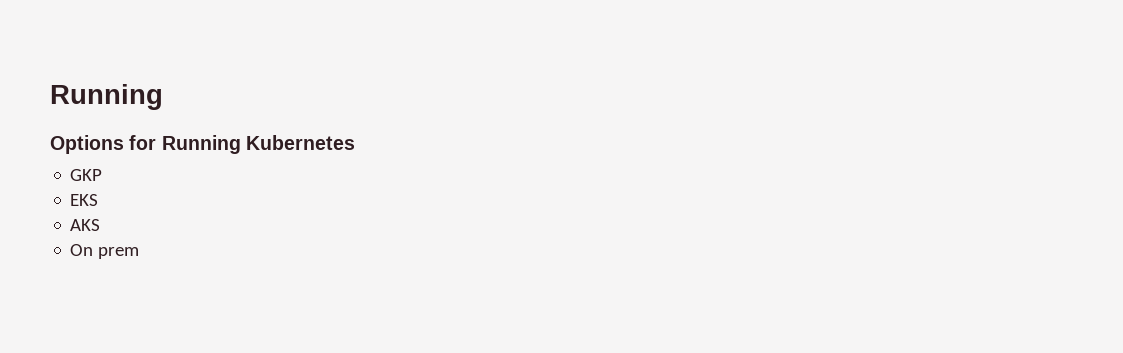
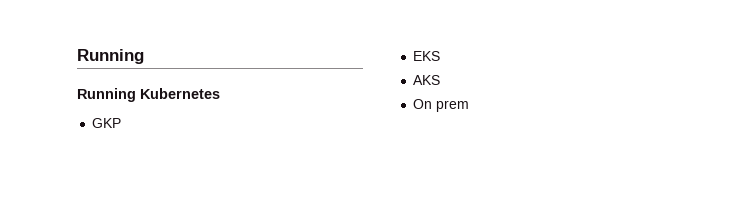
- Options for Running Kubernetes
+ Running Kubernetes

